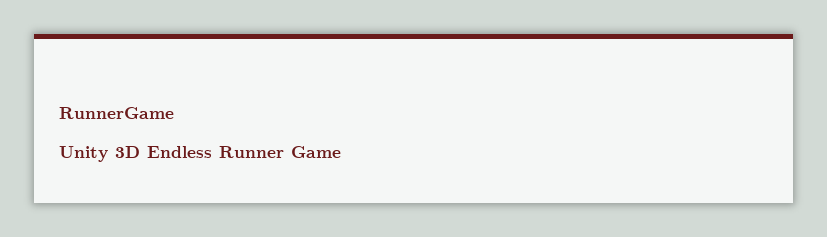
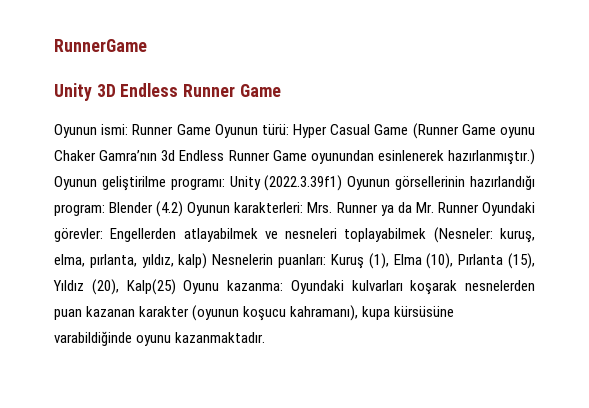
+ Oyunun ismi: Runner Game Oyunun türü: Hyper Casual Game (Runner Game oyunu Chaker Gamra’nın 3d Endless Runner Game oyunundan esinlenerek hazırlanmıştır.) Oyunun geliştirilme programı: Unity (2022.3.39f1) Oyunun görsellerinin hazırlandığı program: Blender (4.2) Oyunun karakterleri: Mrs. Runner ya da Mr. Runner Oyundaki görevler: Engellerden atlayabilmek ve nesneleri toplayabilmek (Nesneler: kuruş, elma, pırlanta, yıldız, kalp) Nesnelerin puanları: Kuruş (1), Elma (10), Pırlanta (15), Yıldız (20), Kalp(25) Oyunu kazanma: Oyundaki kulvarları koşarak nesnelerden puan kazanan karakter (oyunun koşucu kahramanı), kupa kürsüsüne varabildiğinde oyunu kazanmaktadır.

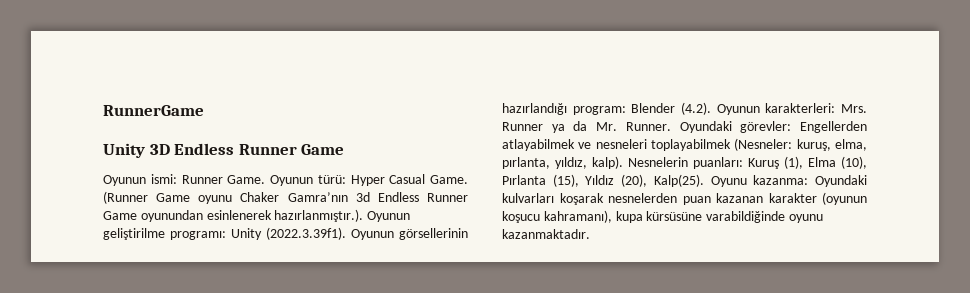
- Runner Game Oyunun türü:
+ Runner Game. Oyunun türü:
- Hyper Casual Game (Runner Game oyunu Chaker Gamra’nın 3d Endless Runner Game oyunundan esinlenerek hazırlanmıştır.) Oyunun geliştirilme programı:
+ Hyper Casual Game. (Runner Game oyunu Chaker Gamra’nın 3d Endless Runner Game oyunundan esinlenerek hazırlanmıştır.). Oyunun geliştirilme programı:
- Unity (2022.3.39f1) Oyunun görsellerinin hazırlandığı program:
+ Unity (2022.3.39f1). Oyunun görsellerinin hazırlandığı program:
- Blender (4.2) Oyunun karakterleri:
+ Blender (4.2). Oyunun karakterleri:
- Mrs. Runner ya da Mr. Runner Oyundaki görevler:
+ Mrs. Runner ya da Mr. Runner. Oyundaki görevler:
- kuruş, elma, pırlanta, yıldız, kalp) Nesnelerin puanları:
+ kuruş, elma, pırlanta, yıldız, kalp). Nesnelerin puanları:
- Kuruş (1), Elma (10), Pırlanta (15), Yıldız (20), Kalp(25) Oyunu kazanma:
+ Kuruş (1), Elma (10), Pırlanta (15), Yıldız (20), Kalp(25). Oyunu kazanma:

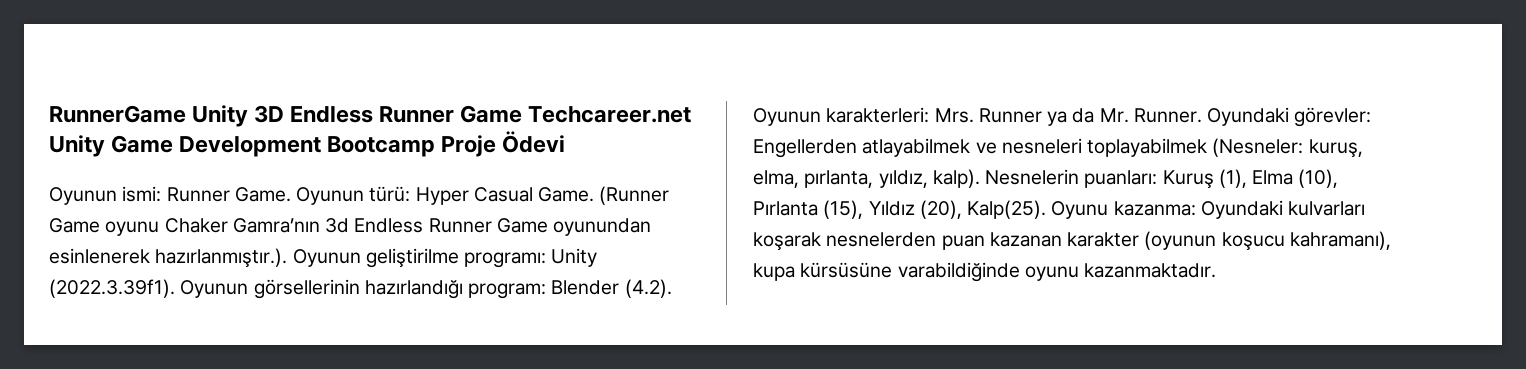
- RunnerGame
- Unity 3D Endless Runner Game
+ RunnerGame Unity 3D Endless Runner Game Techcareer.net Unity Game Development Bootcamp Proje Ödevi

